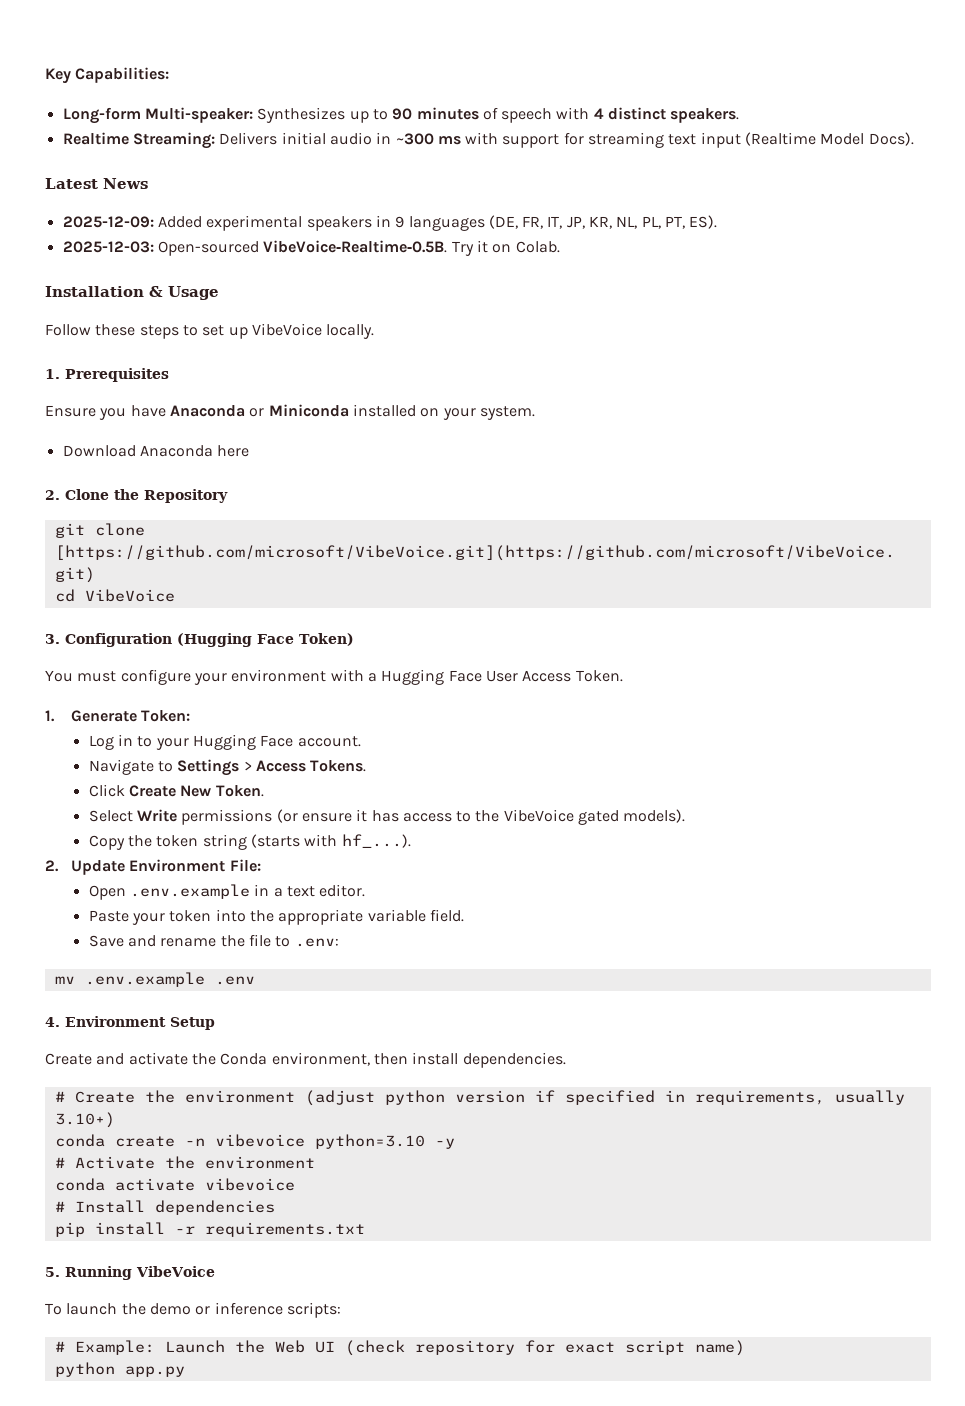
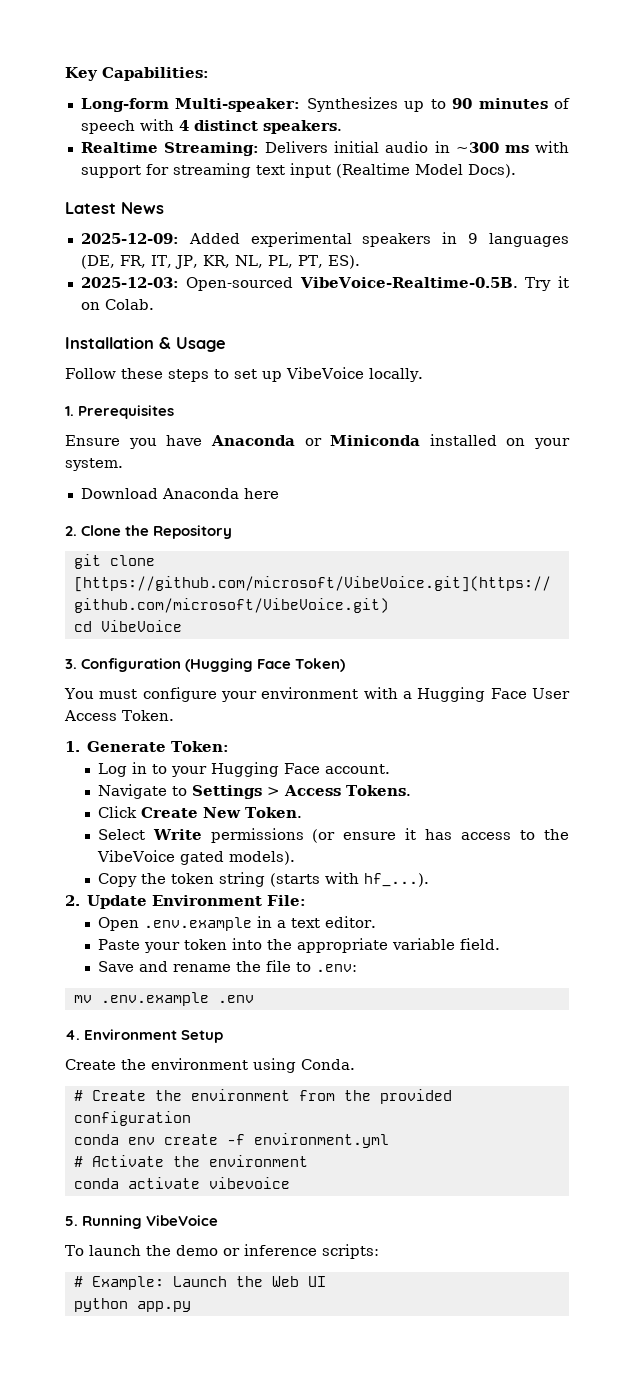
- Create and activate the Conda environment, then install dependencies.
- # Create the environment (adjust python version if specified in requirements, usually 3.10+)
- conda create -n vibevoice python=3.10 -y
+ Create the environment using Conda.
+ # Create the environment from the provided configuration
+ conda env create -f environment.yml
- # Install dependencies
- pip install -r requirements.txt
- # Example: Launch the Web UI (check repository for exact script name)
+ # Example: Launch the Web UI

